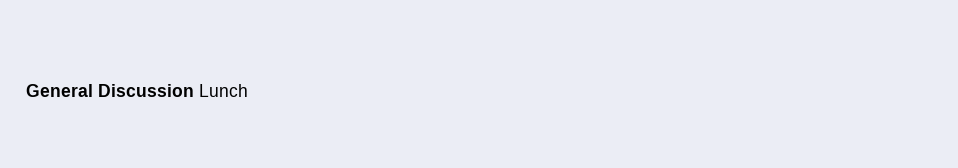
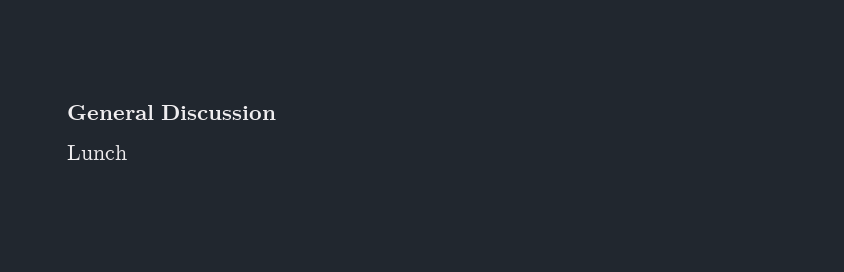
- General Discussion Lunch
+ General Discussion
+ Lunch

